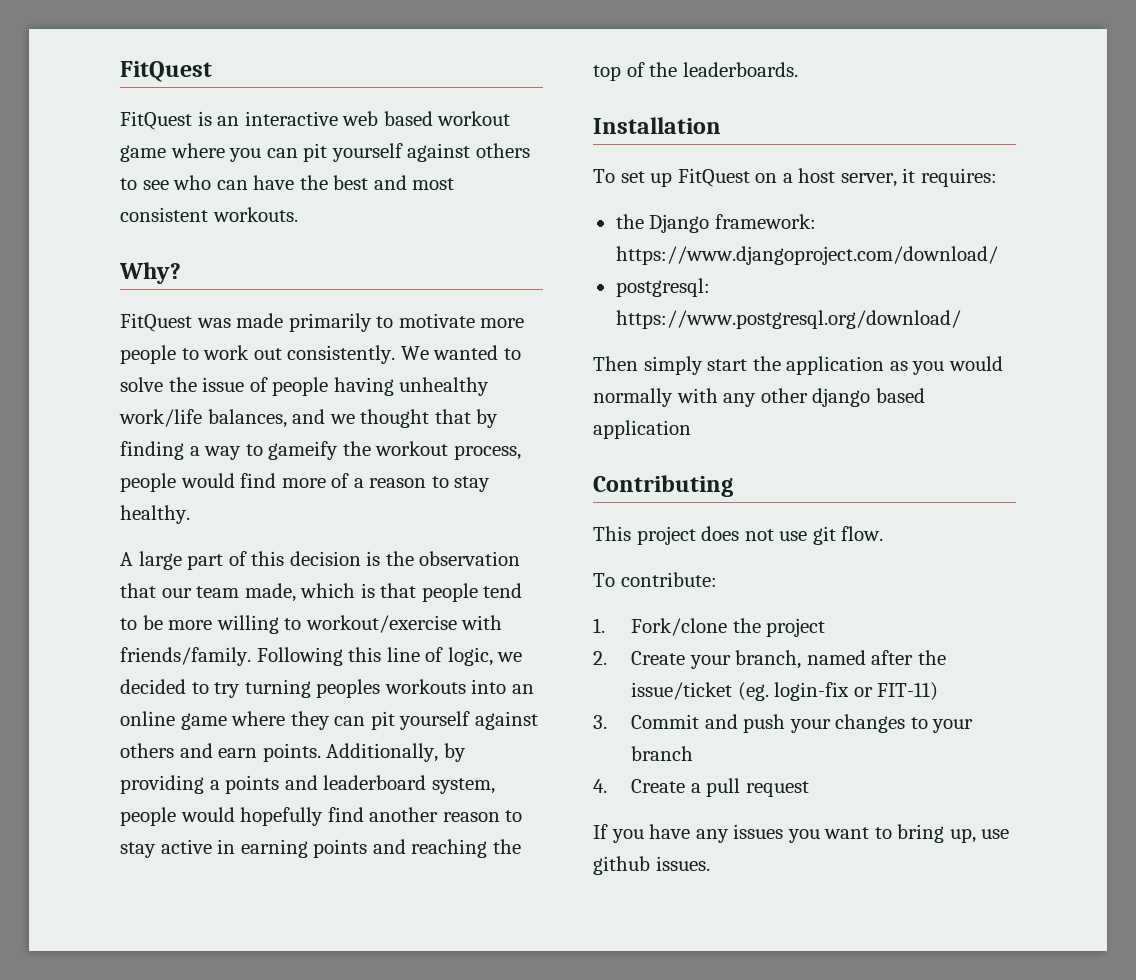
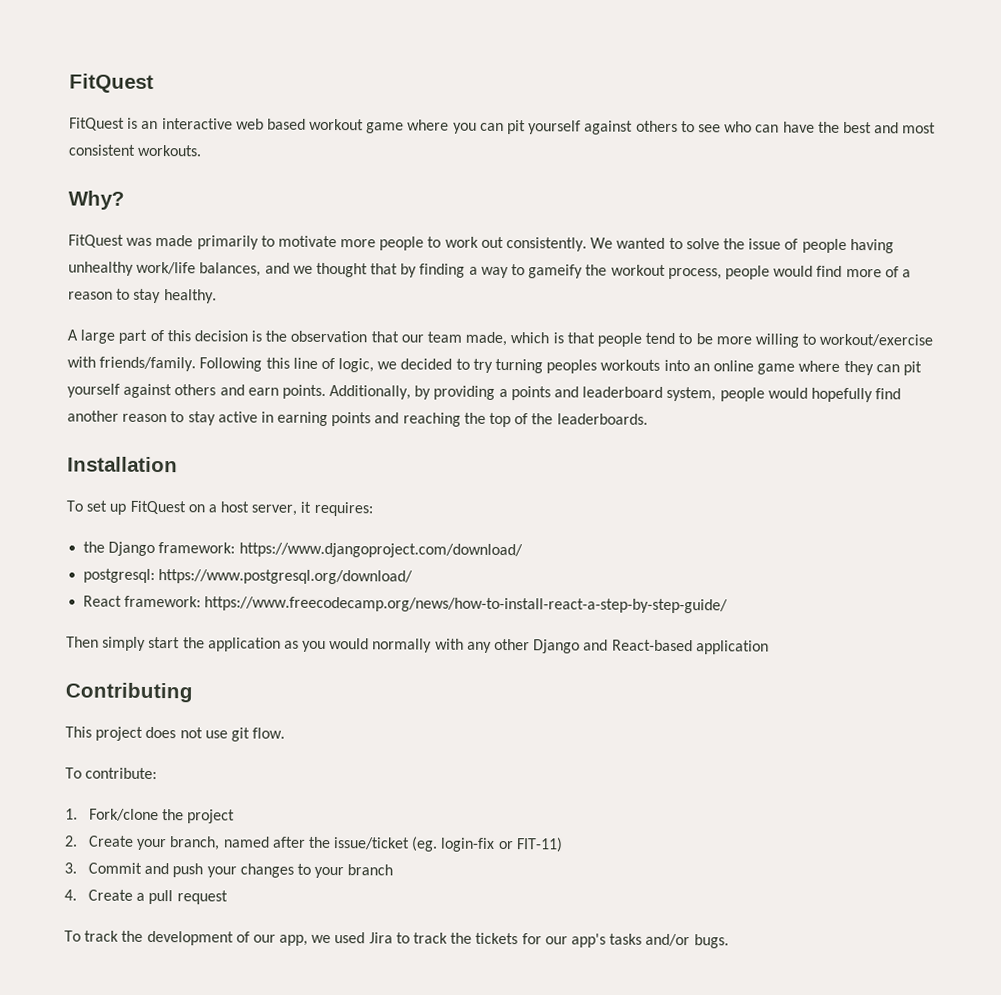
+ React framework: https://www.freecodecamp.org/news/how-to-install-react-a-step-by-step-guide/
- Then simply start the application as you would normally with any other django based application
+ Then simply start the application as you would normally with any other Django and React-based application
- If you have any issues you want to bring up, use github issues.
+ To track the development of our app, we used Jira to track the tickets for our app's tasks and/or bugs.

